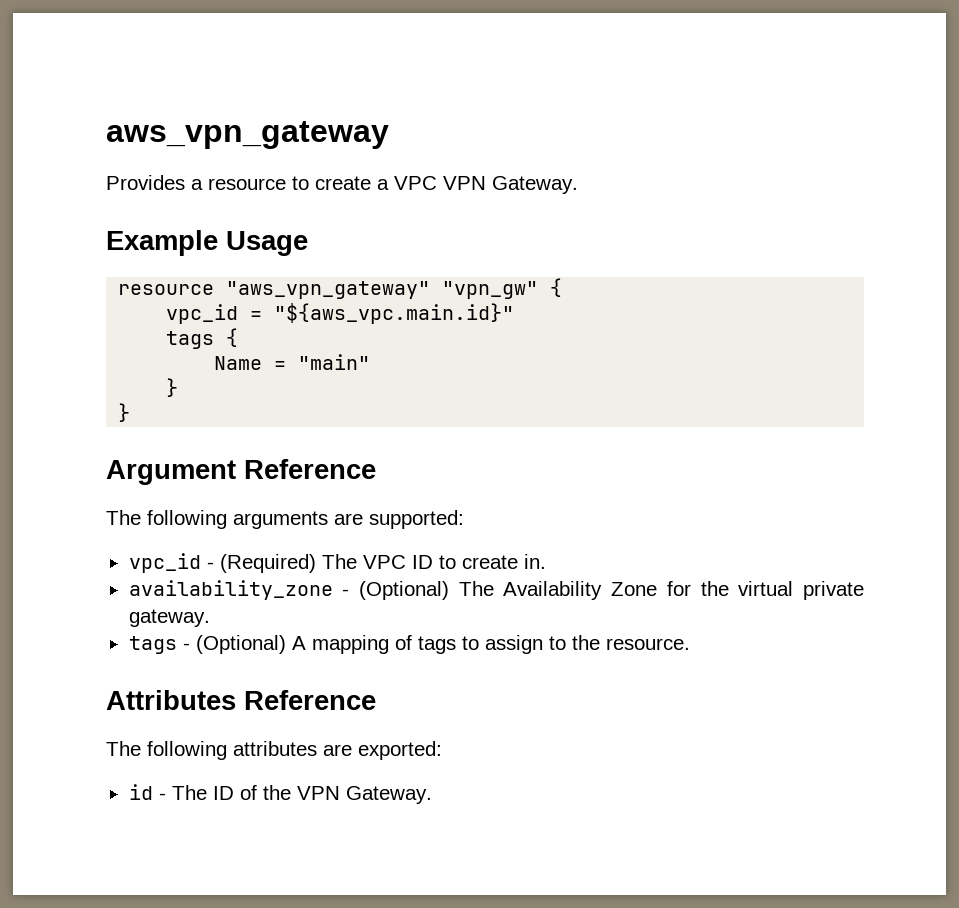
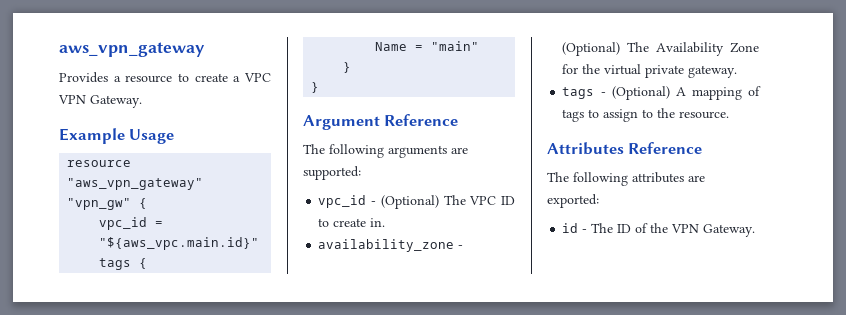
- vpc_id - (Required) The VPC ID to create in.
+ vpc_id - (Optional) The VPC ID to create in.

